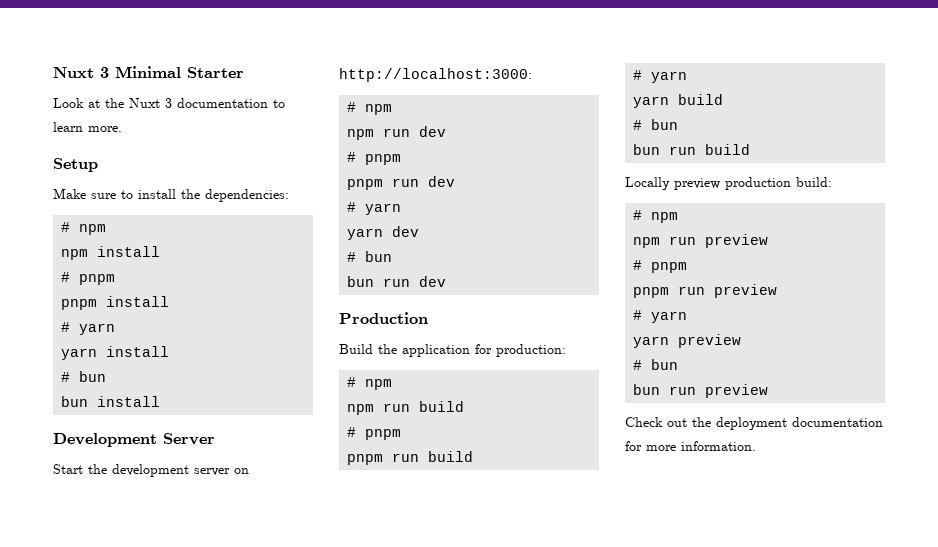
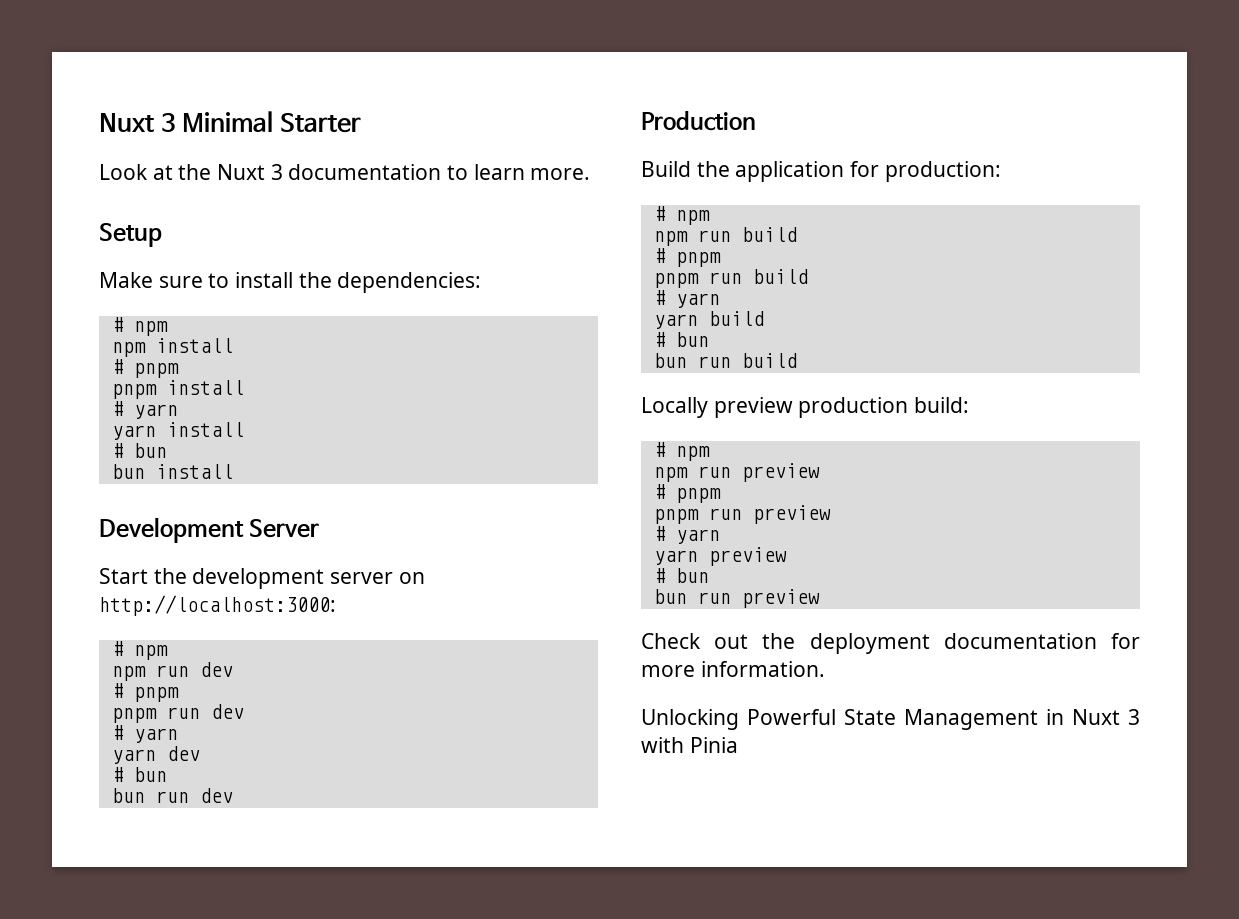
+ Unlocking Powerful State Management in Nuxt 3 with Pinia

